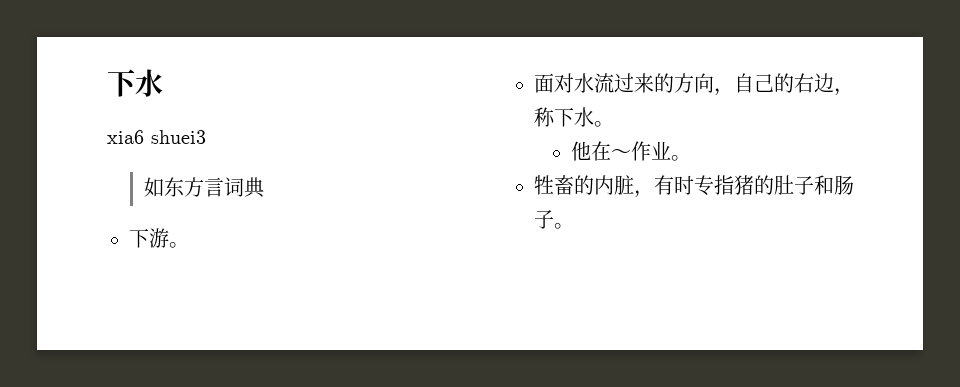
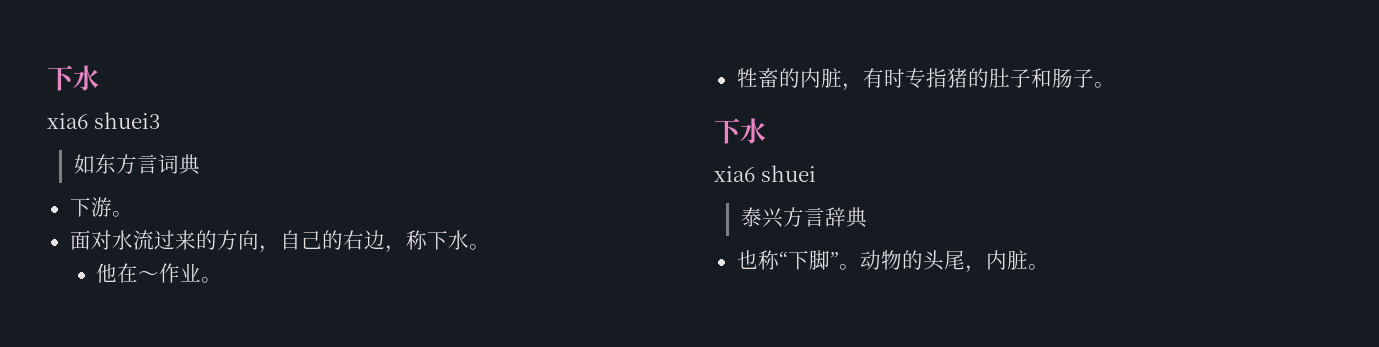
  牲畜的内脏，有时专指猪的肚子和肠子。
+ 下水
+ xia6 shuei
+ 泰兴方言辞典
+ 也称“下脚”。动物的头尾，内脏。

